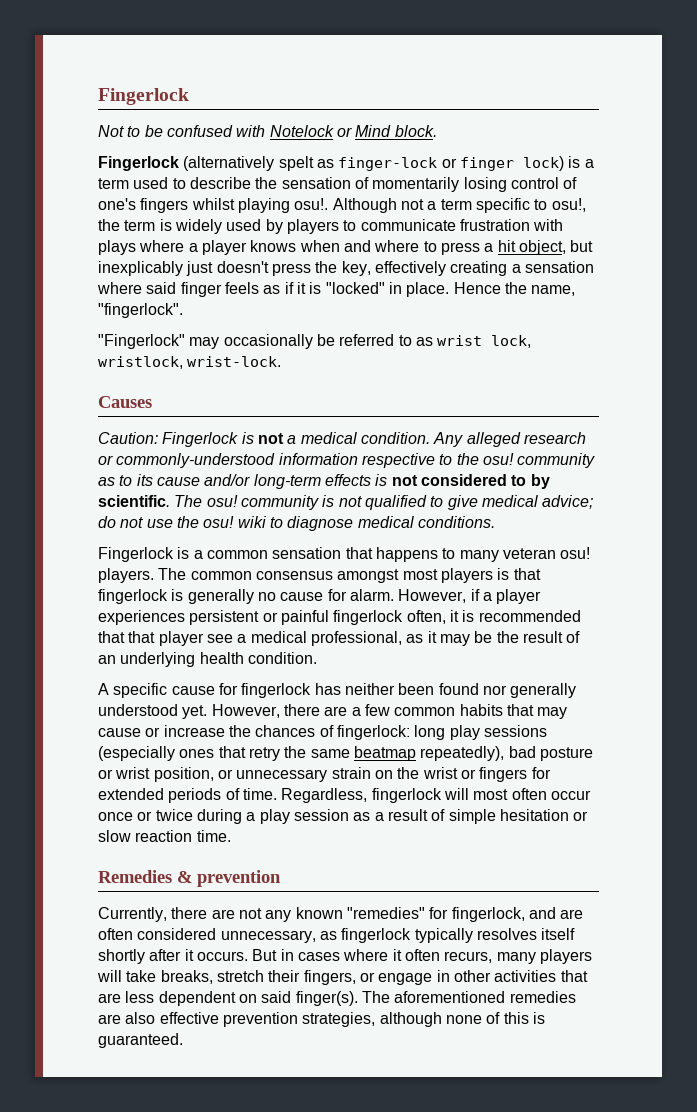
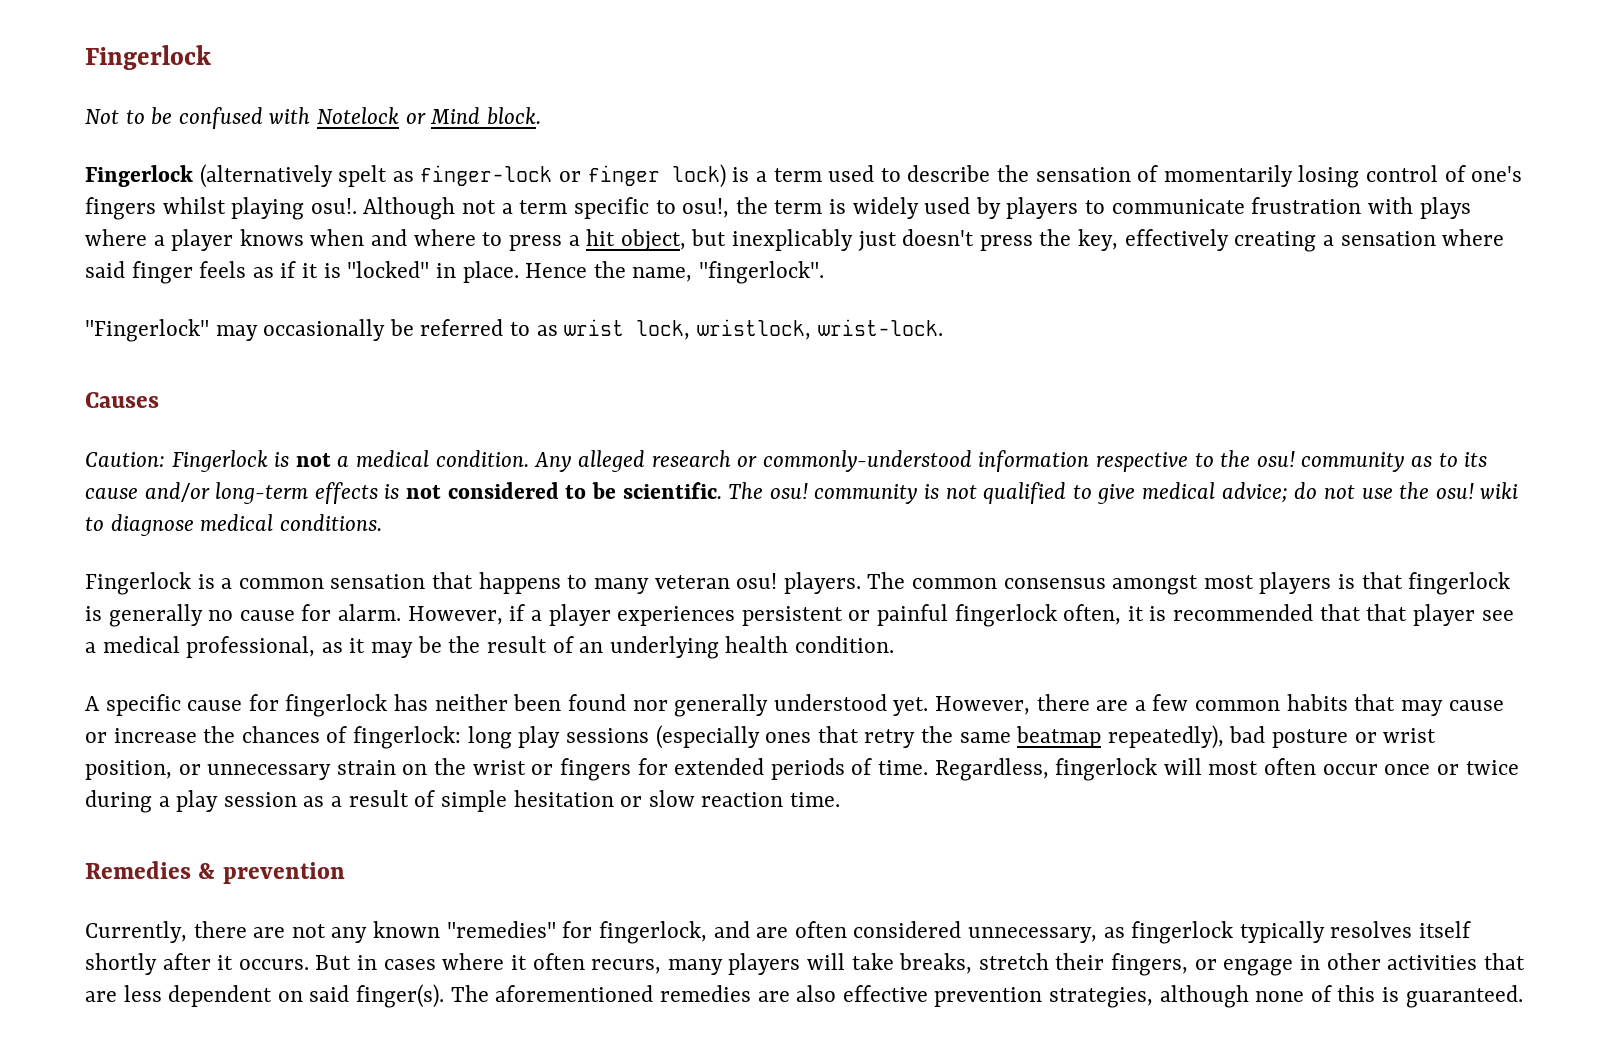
- Any alleged research or commonly-understood information respective to the osu! community as to its cause and/or long-term effects is not considered to by scientific.
+ Any alleged research or commonly-understood information respective to the osu! community as to its cause and/or long-term effects is not considered to be scientific.

